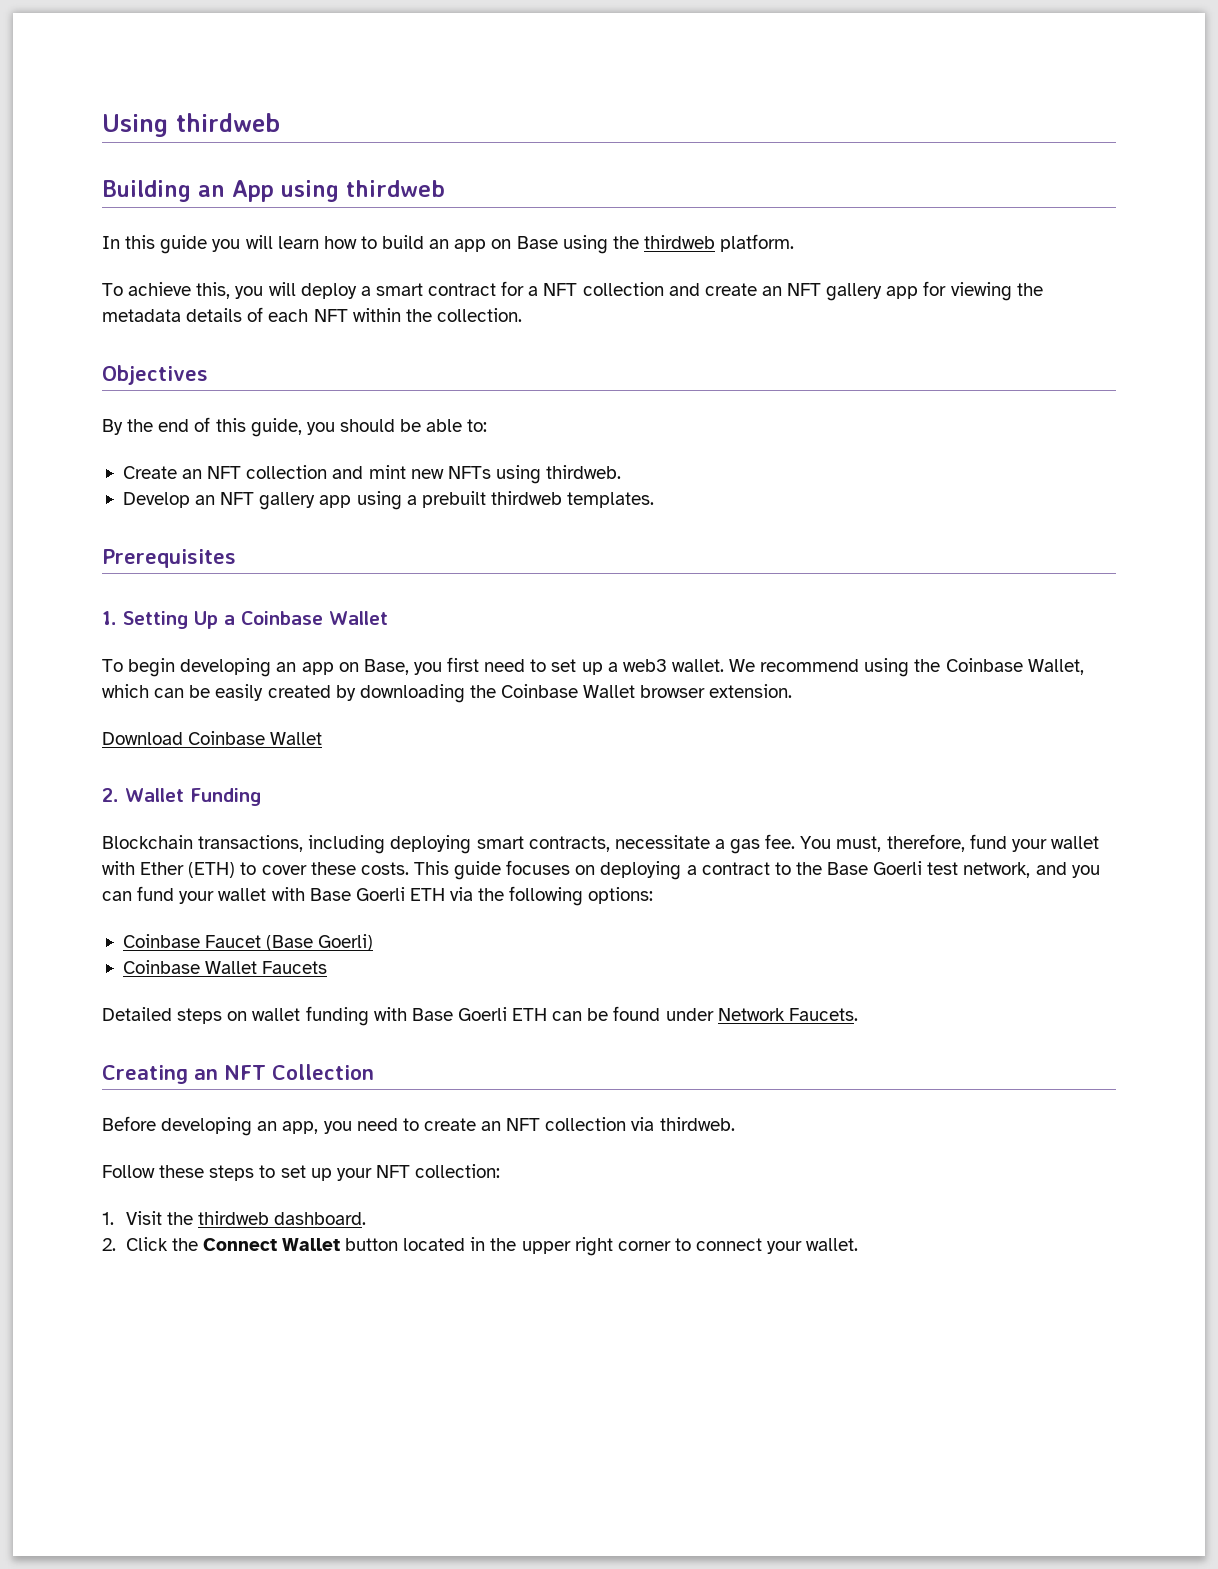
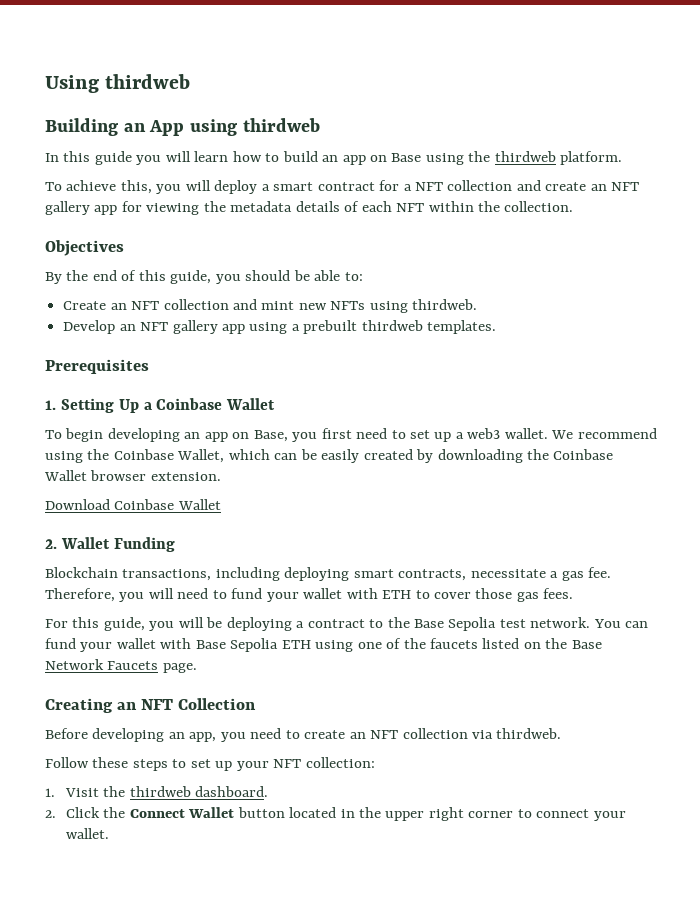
- You must, therefore, fund your wallet with Ether (ETH) to cover these costs. This guide focuses on deploying a contract to the Base Goerli test network, and you can fund your wallet with Base Goerli ETH via the following options:
- Coinbase Faucet (Base Goerli)
- Coinbase Wallet Faucets
- Detailed steps on wallet funding with Base Goerli ETH can be found under Network Faucets.
+ Therefore, you will need to fund your wallet with ETH to cover those gas fees.
+ For this guide, you will be deploying a contract to the Base Sepolia test network. You can fund your wallet with Base Sepolia ETH using one of the faucets listed on the Base Network Faucets page.

